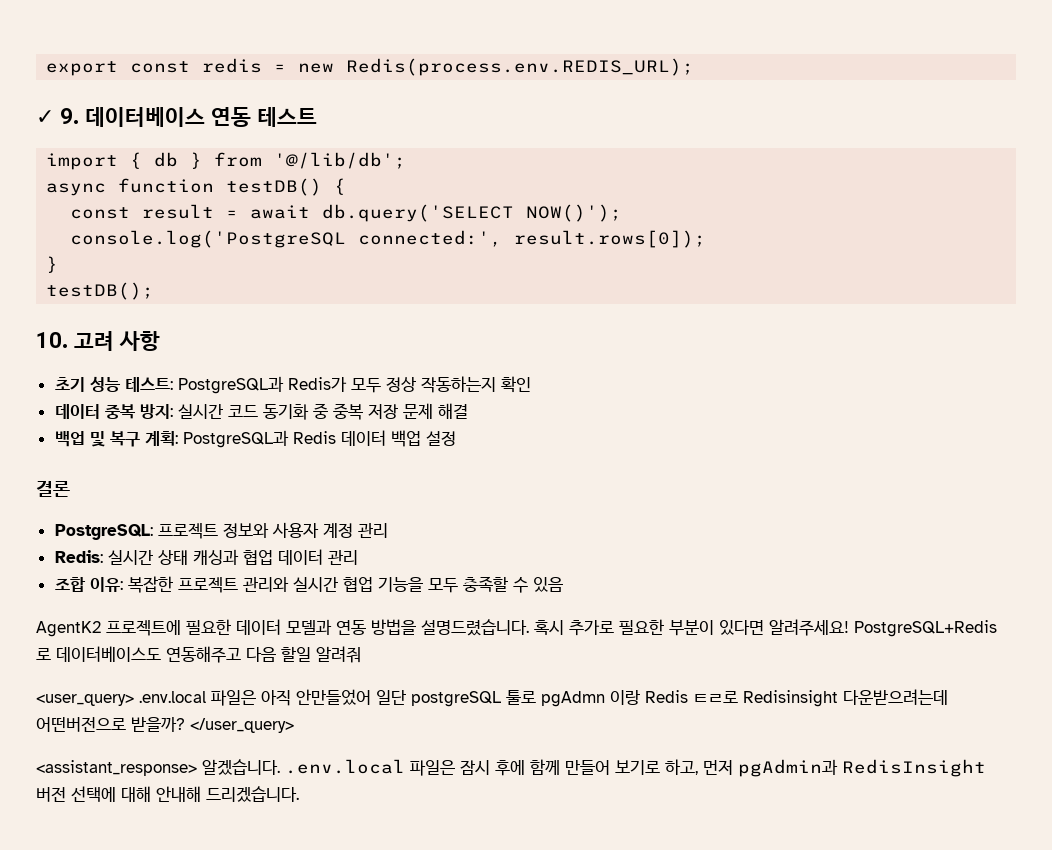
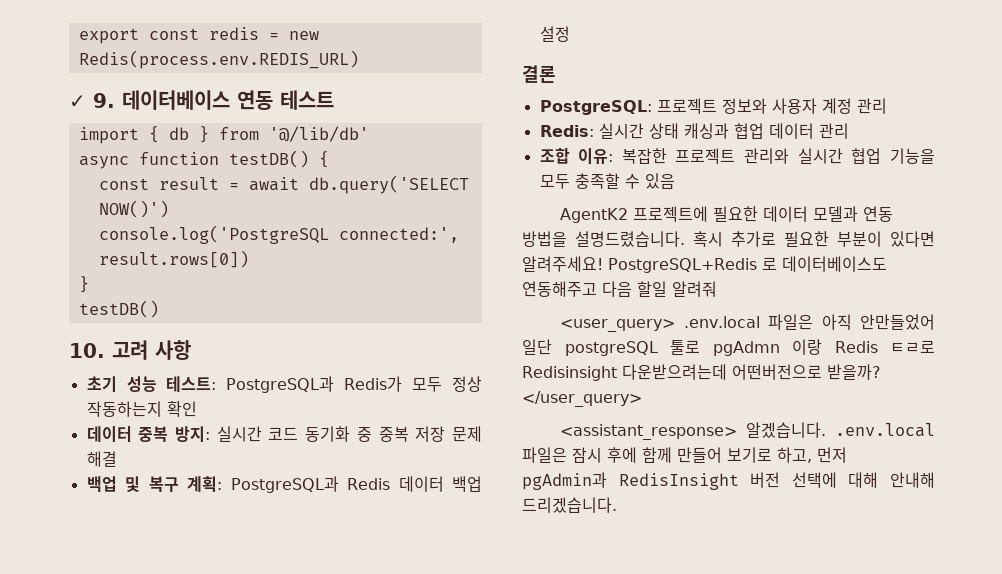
- export const redis = new Redis(process.env.REDIS_URL);
+ export const redis = new Redis(process.env.REDIS_URL)
- import { db } from '@/lib/db';
+ import { db } from '@/lib/db'
- const result = await db.query('SELECT NOW()');
+ const result = await db.query('SELECT NOW()')
- console.log('PostgreSQL connected:', result.rows[0]);
+ console.log('PostgreSQL connected:', result.rows[0])
  }
- testDB();
+ testDB()

